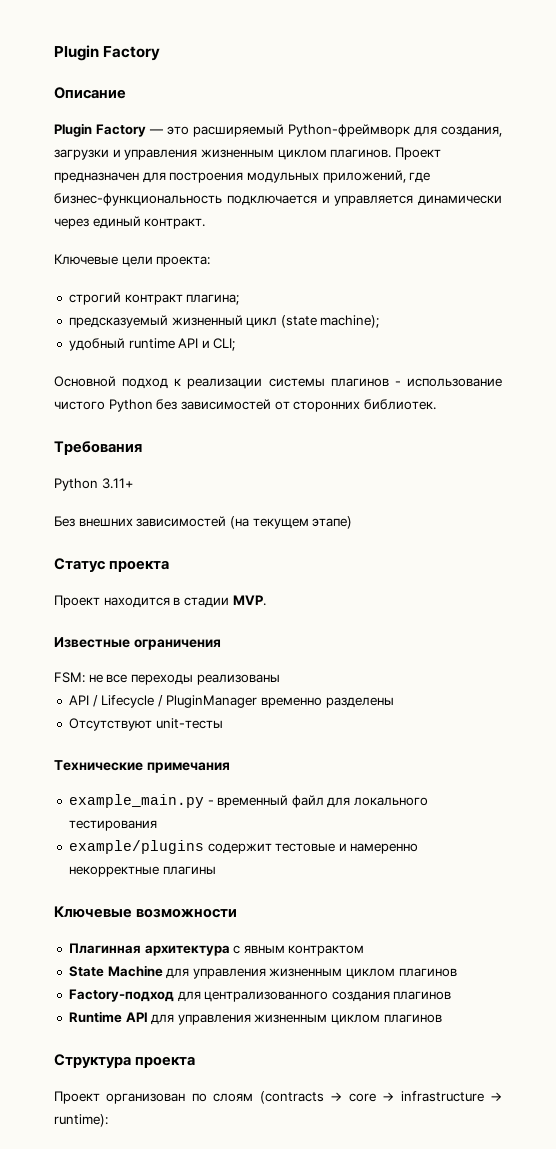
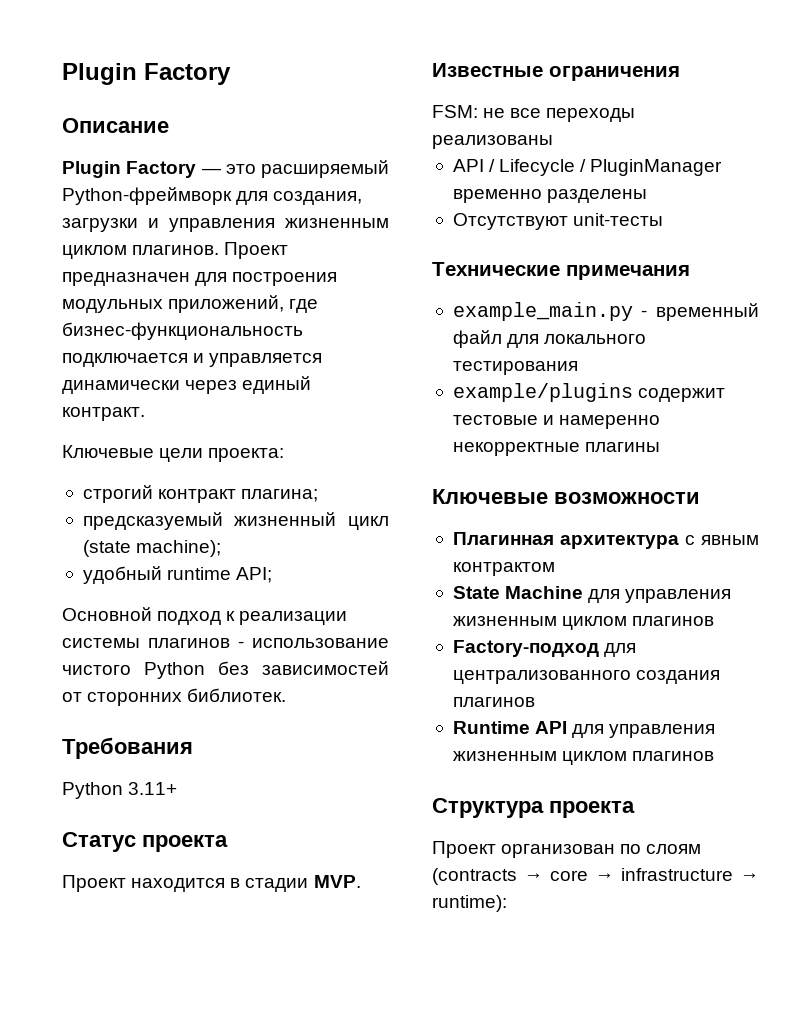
- удобный runtime API и CLI;
+ удобный runtime API;
- Без внешних зависимостей (на текущем этапе)

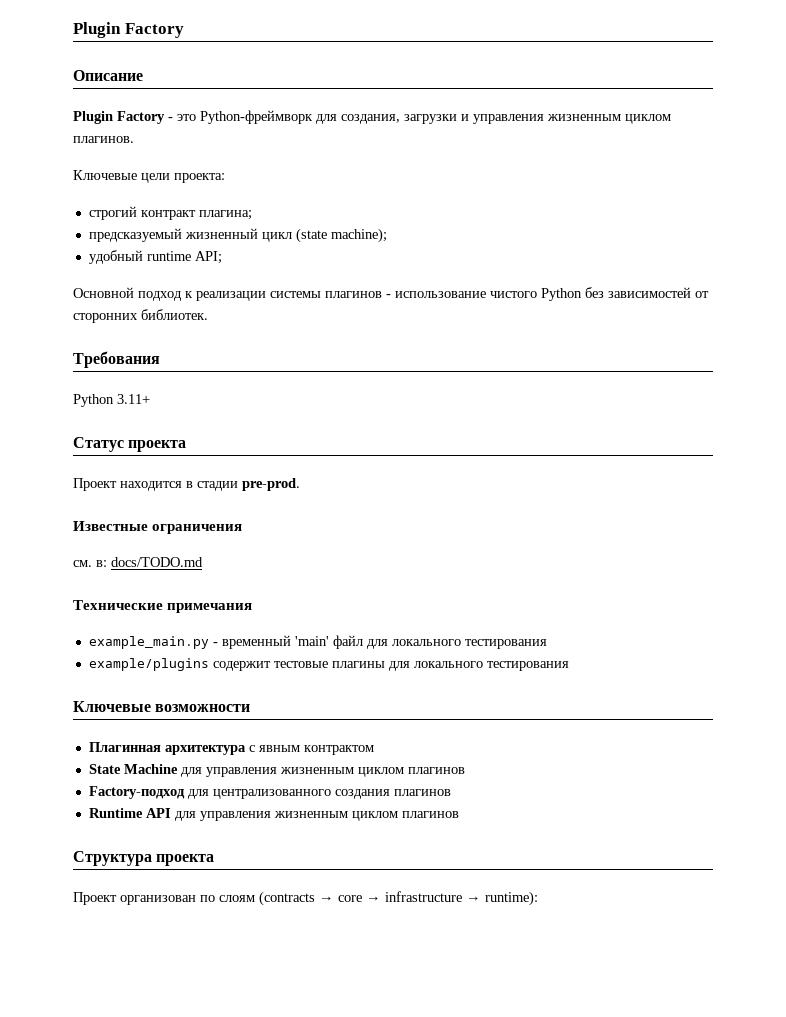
- Plugin Factory — это расширяемый Python‑фреймворк для создания, загрузки и управления жизненным циклом плагинов. Проект предназначен для построения модульных приложений, где бизнес‑функциональность подключается и управляется динамически через единый контракт.
+ Plugin Factory - это Python‑фреймворк для создания, загрузки и управления жизненным циклом плагинов.
- Проект находится в стадии MVP.
+ Проект находится в стадии pre-prod.
- FSM: не все переходы реализованы
- API / Lifecycle / PluginManager временно разделены
- Отсутствуют unit-тесты
+ см. в: docs/TODO.md
- example_main.py - временный файл для локального тестирования
+ example_main.py - временный 'main' файл для локального тестирования
- example/plugins содержит тестовые и намеренно некорректные плагины
+ example/plugins содержит тестовые плагины для локального тестирования

